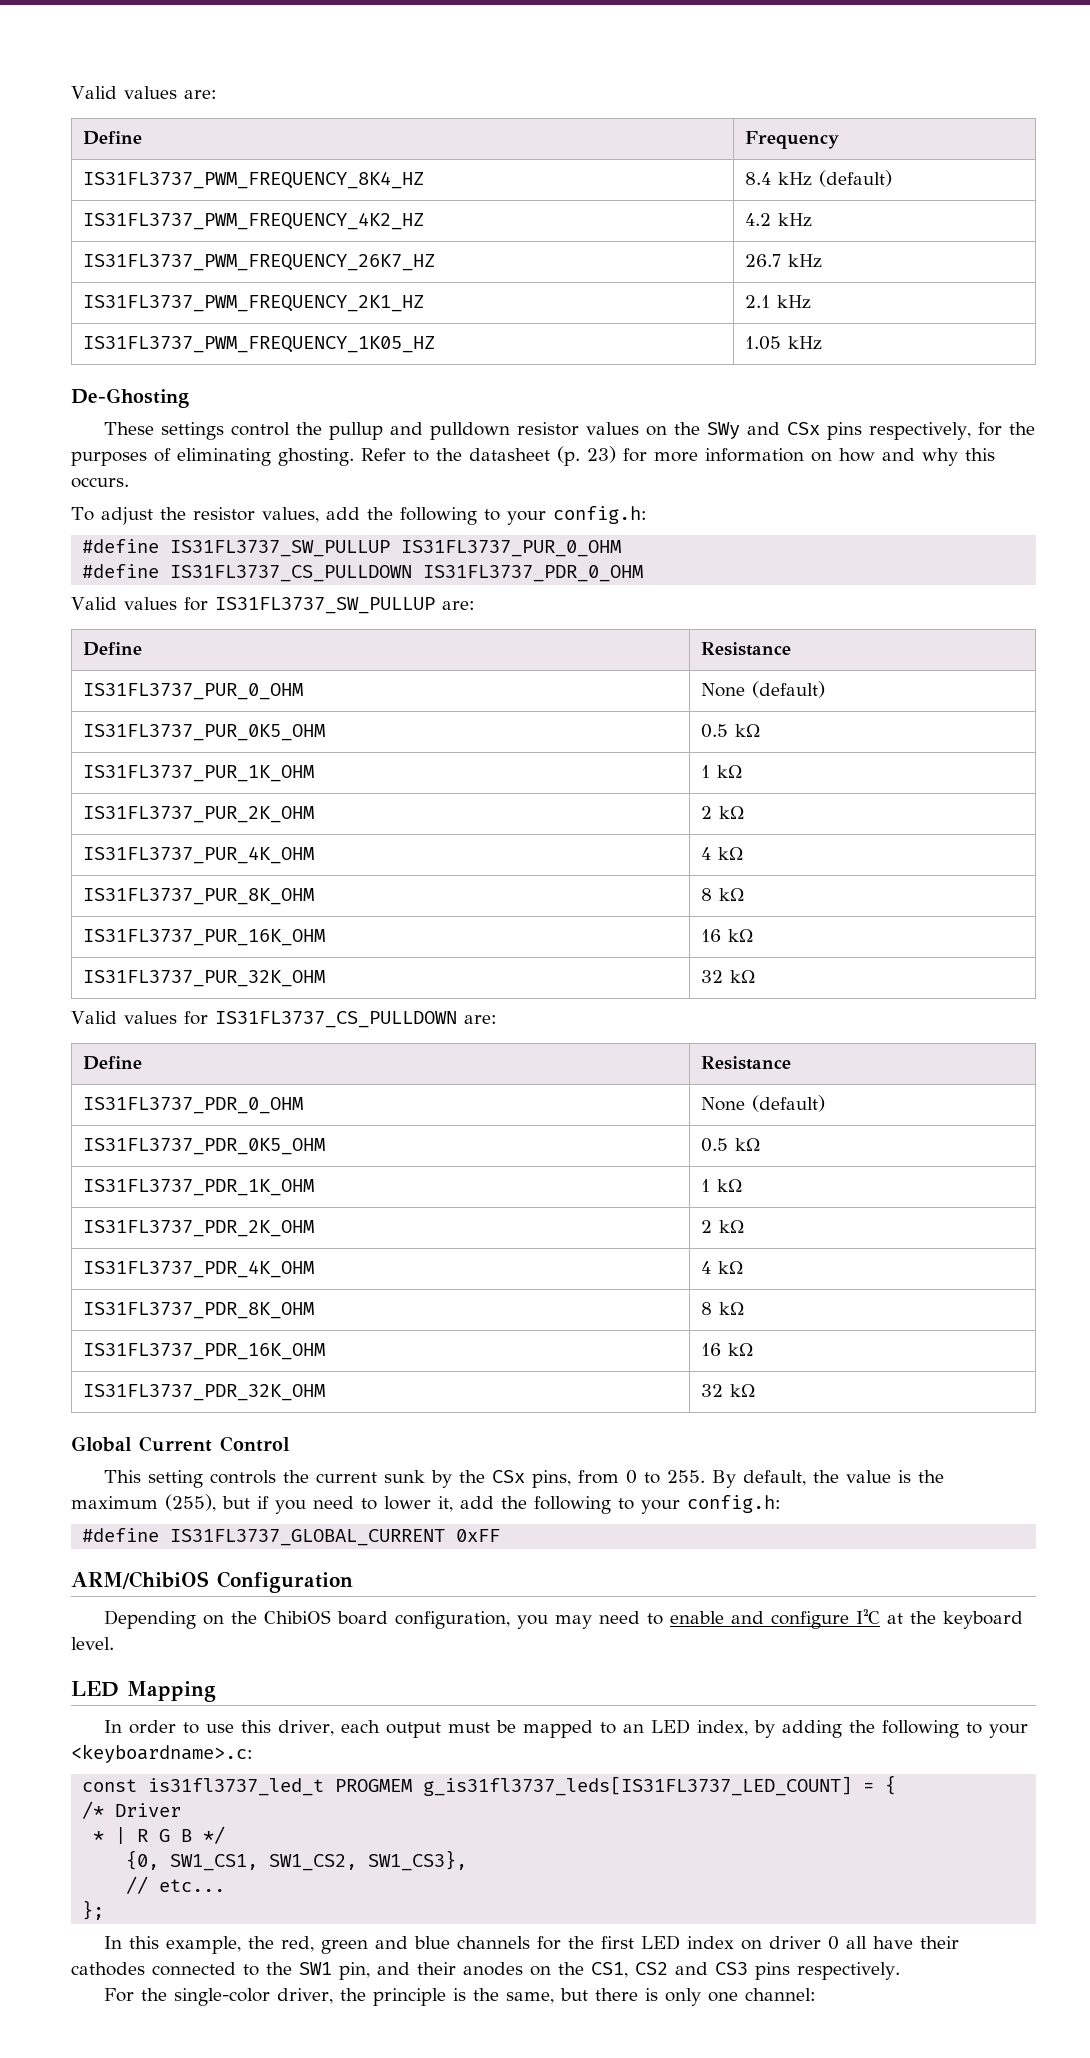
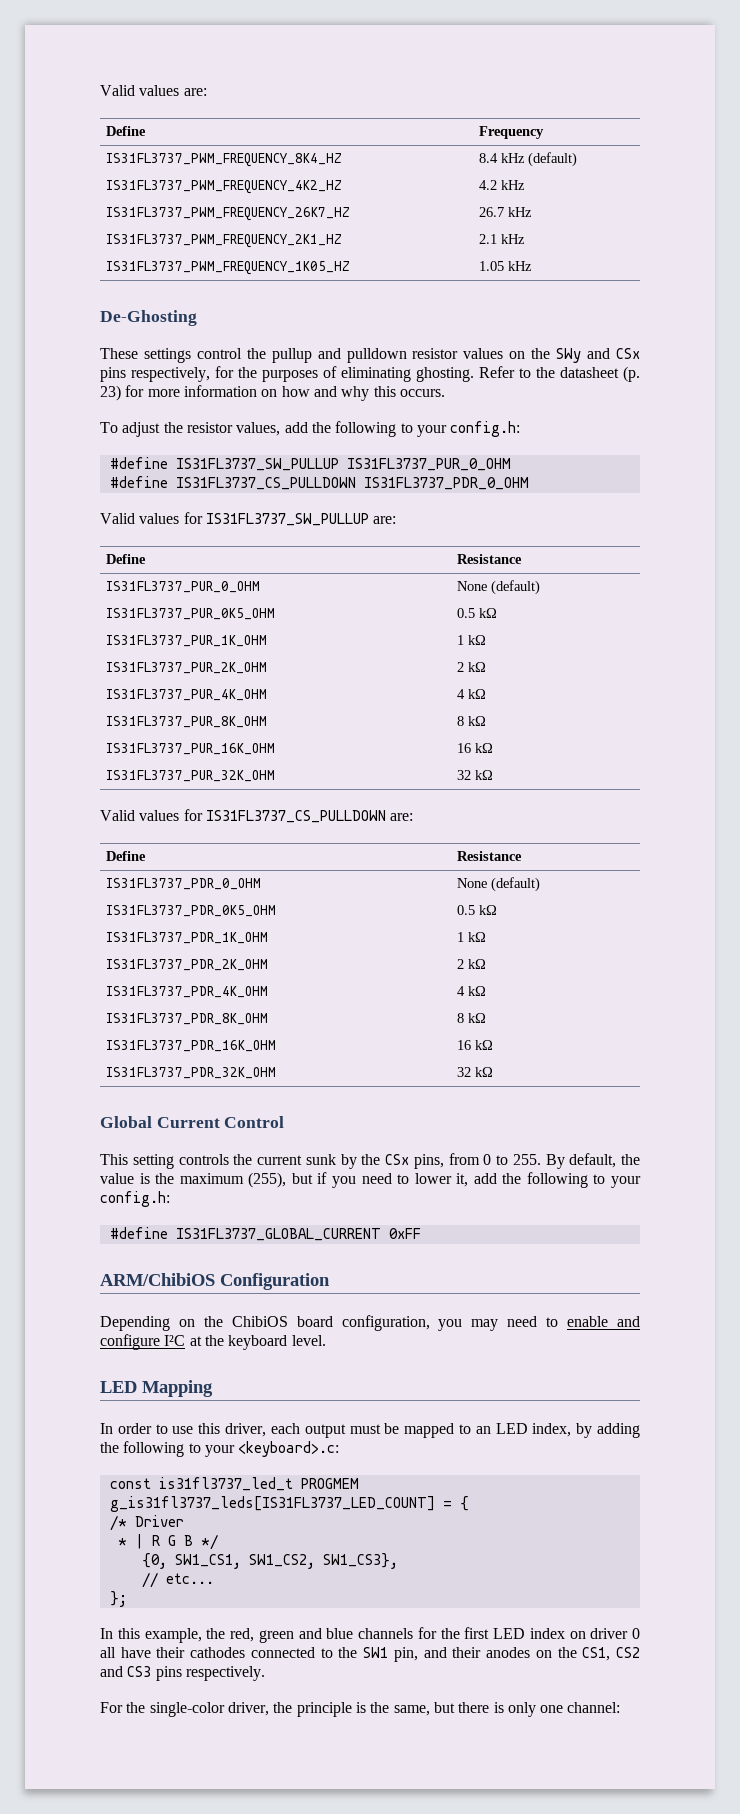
- In order to use this driver, each output must be mapped to an LED index, by adding the following to your <keyboardname>.c:
+ In order to use this driver, each output must be mapped to an LED index, by adding the following to your <keyboard>.c:

